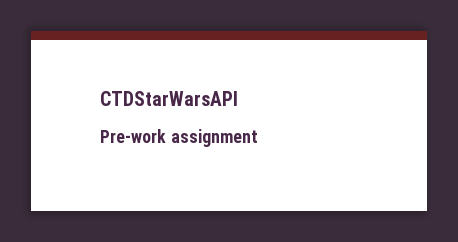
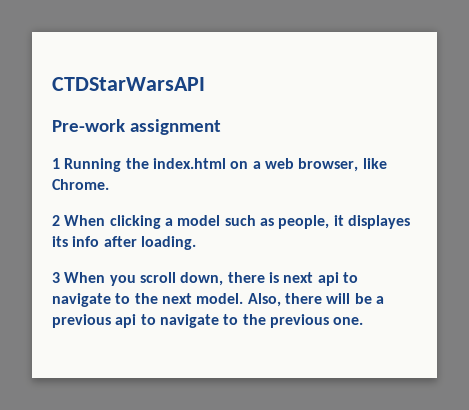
+ 1 Running the index.html on a web browser, like Chrome.
+ 2 When clicking a model such as people, it displayes its info after loading.
+ 3 When you scroll down, there is next api to navigate to the next model. Also, there will be a previous api to navigate to the previous one.

